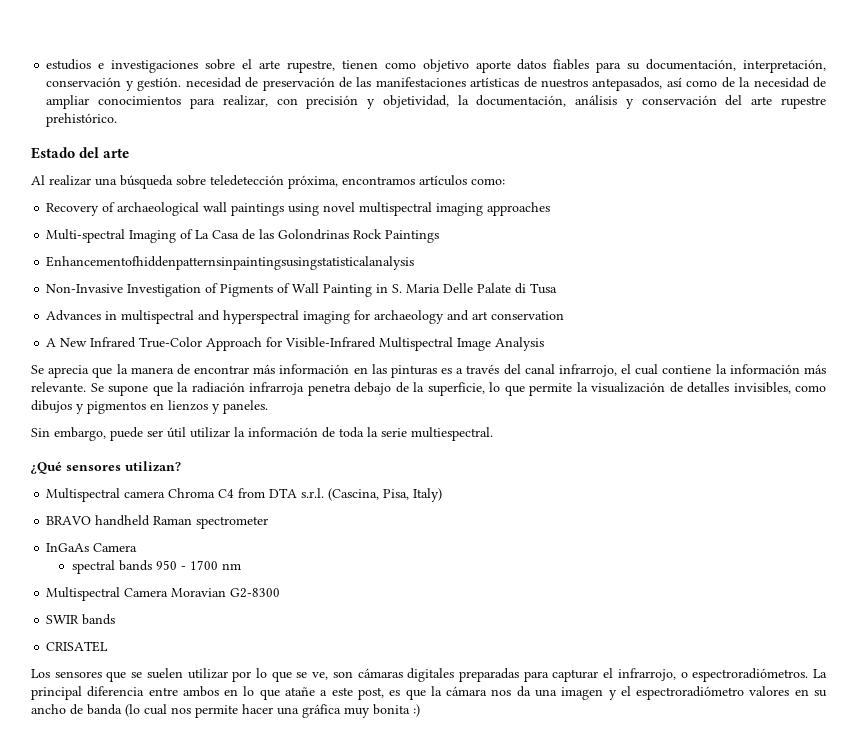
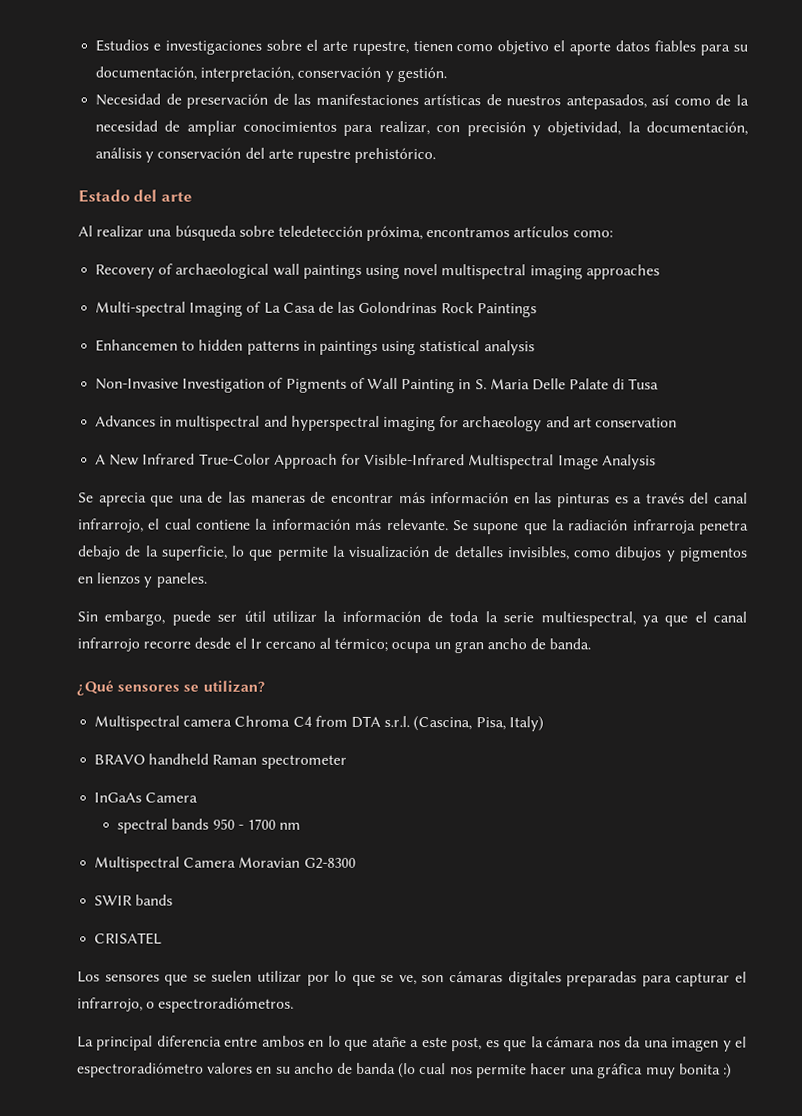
- estudios e investigaciones sobre el arte rupestre, tienen como objetivo aporte datos fiables para su documentación, interpretación, conservación y gestión. necesidad de preservación de las manifestaciones artísticas de nuestros antepasados, así como de la necesidad de ampliar conocimientos para realizar, con precisión y objetividad, la documentación, análisis y conservación del arte rupestre prehistórico.
+ Estudios e investigaciones sobre el arte rupestre, tienen como objetivo el aporte datos fiables para su documentación, interpretación, conservación y gestión.
+ Necesidad de preservación de las manifestaciones artísticas de nuestros antepasados, así como de la necesidad de ampliar conocimientos para realizar, con precisión y objetividad, la documentación, análisis y conservación del arte rupestre prehistórico.
- Enhancementofhiddenpatternsinpaintingsusingstatisticalanalysis
+ Enhancemen to hidden patterns in paintings using statistical analysis
- Se aprecia que la manera de encontrar más información en las pinturas es a través del canal infrarrojo, el cual contiene la información más relevante.
+ Se aprecia que una de las maneras de encontrar más información en las pinturas es a través del canal infrarrojo, el cual contiene la información más relevante.
- Sin embargo, puede ser útil utilizar la información de toda la serie multiespectral.
+ Sin embargo, puede ser útil utilizar la información de toda la serie multiespectral, ya que el canal infrarrojo recorre desde el Ir cercano al térmico; ocupa un gran ancho de banda.
- ¿Qué sensores utilizan?
+ ¿Qué sensores se utilizan?
- Los sensores que se suelen utilizar por lo que se ve, son cámaras digitales preparadas para capturar el infrarrojo, o espectroradiómetros. La principal diferencia entre ambos en lo que atañe a este post, es que la cámara nos da una imagen y el espectroradiómetro valores en su ancho de banda (lo cual nos permite hacer una gráfica muy bonita :)
+ Los sensores que se suelen utilizar por lo que se ve, son cámaras digitales preparadas para capturar el infrarrojo, o espectroradiómetros.
+ La principal diferencia entre ambos en lo que atañe a este post, es que la cámara nos da una imagen y el espectroradiómetro valores en su ancho de banda (lo cual nos permite hacer una gráfica muy bonita :)

